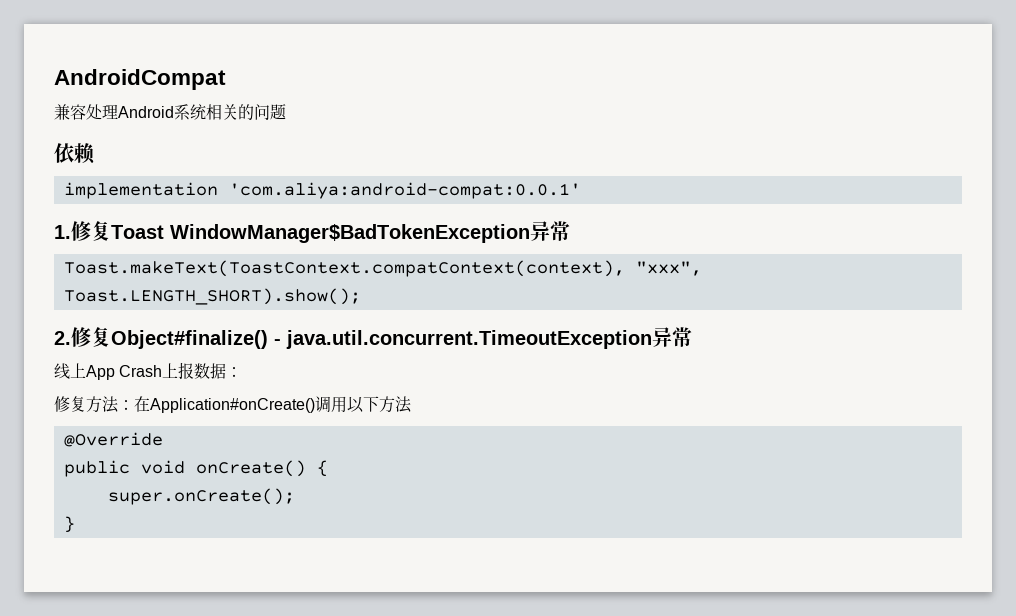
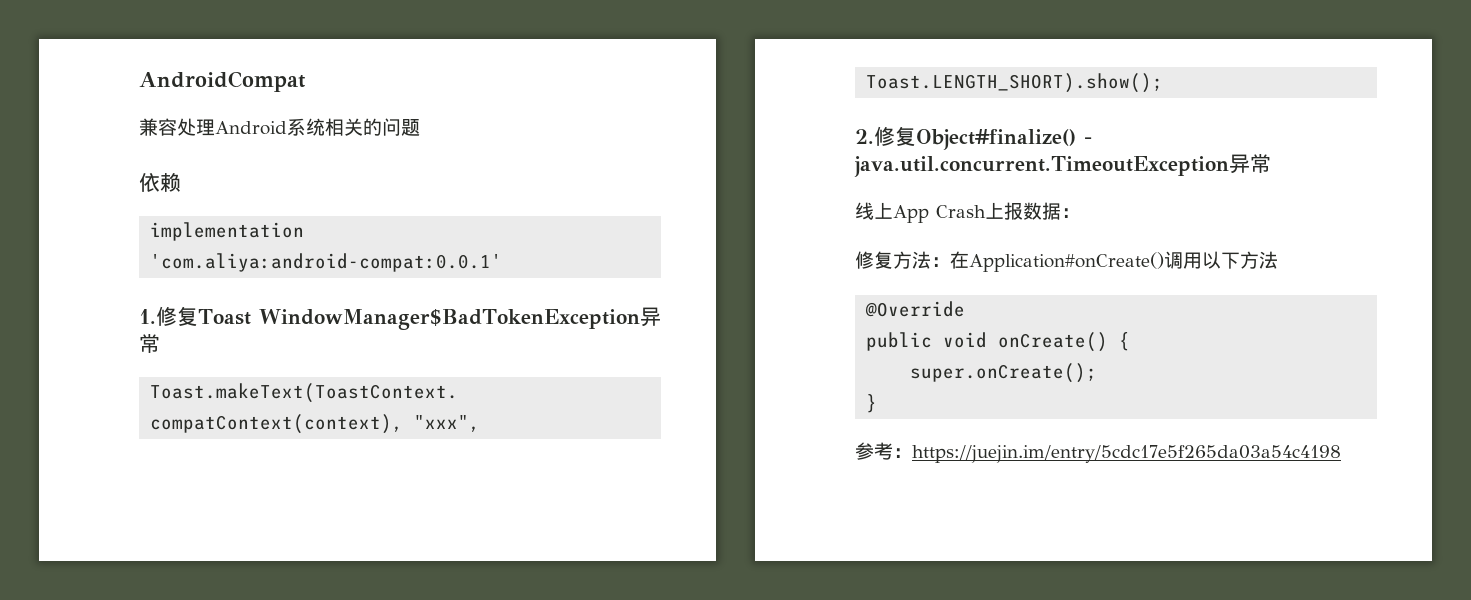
+ 参考：https://juejin.im/entry/5cdc17e5f265da03a54c4198

